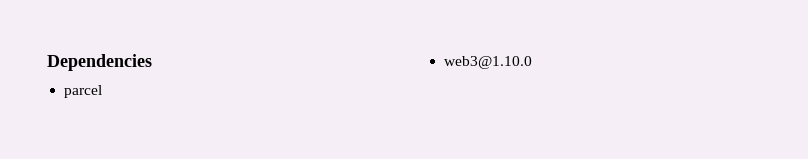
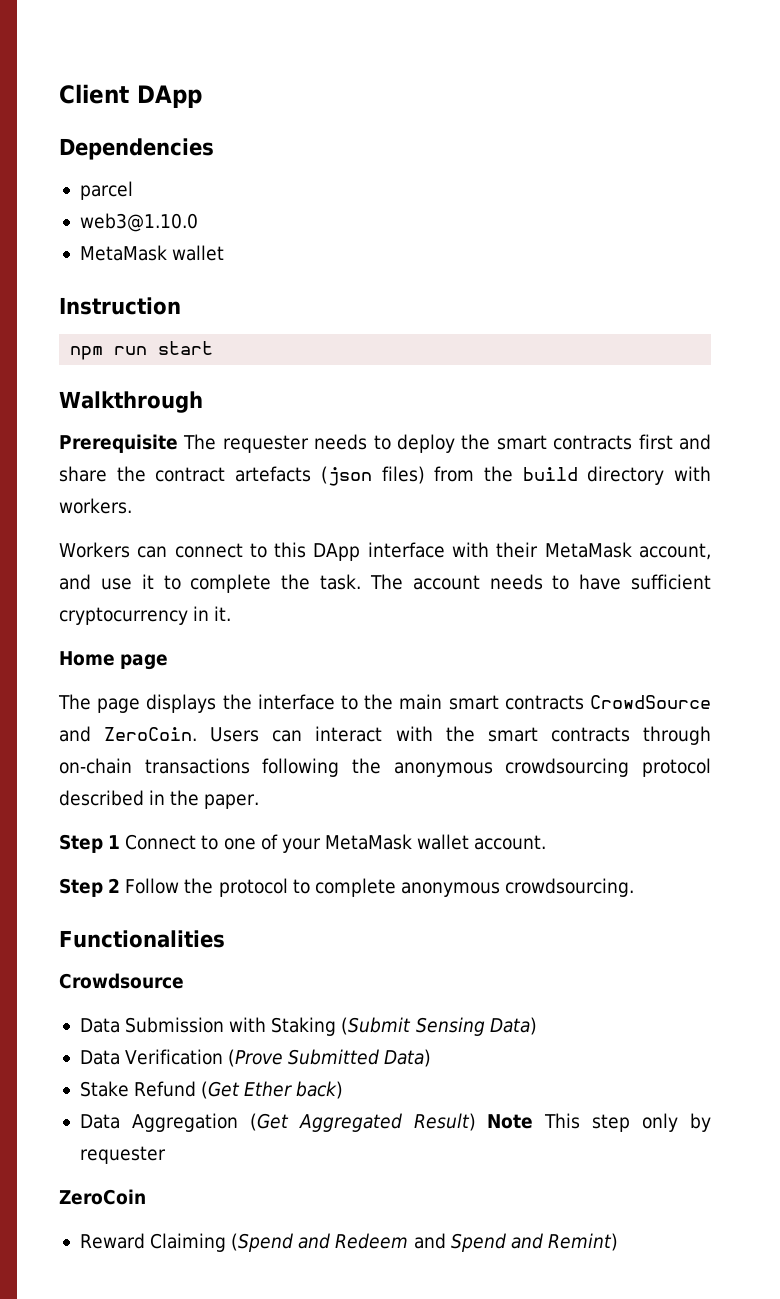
+ Client DApp
  web3@1.10.0
+ MetaMask wallet
+ Instruction
+ npm run start
+ Walkthrough
+ Prerequisite The requester needs to deploy the smart contracts first and share the contract artefacts (json files) from the build directory with workers.
+ Workers can connect to this DApp interface with their MetaMask account, and use it to complete the task. The account needs to have sufficient cryptocurrency in it.
+ Home page
+ The page displays the interface to the main smart contracts CrowdSource and ZeroCoin. Users can interact with the smart contracts through on-chain transactions following the anonymous crowdsourcing protocol described in the paper.
+ Step 1 Connect to one of your MetaMask wallet account.
+ Step 2 Follow the protocol to complete anonymous crowdsourcing.
+ Functionalities
+ Crowdsource
+ Data Submission with Staking (Submit Sensing Data)
+ Data Verification (Prove Submitted Data)
+ Stake Refund (Get Ether back)
+ Data Aggregation (Get Aggregated Result) Note This step only by requester
+ ZeroCoin
+ Reward Claiming (Spend and Redeem and Spend and Remint)

